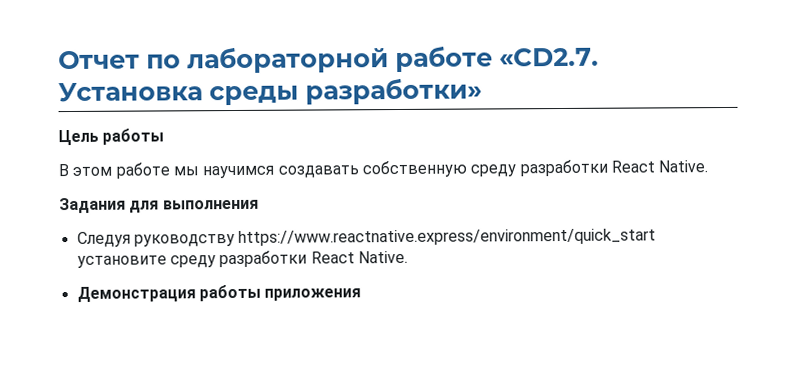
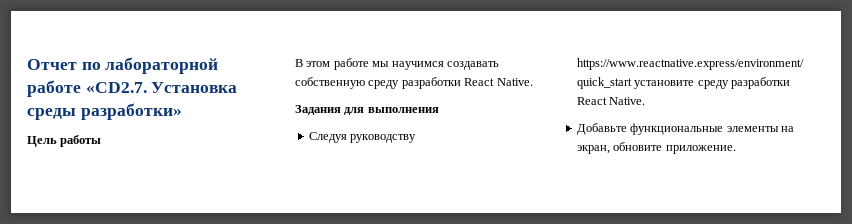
- Демонстрация работы приложения
+ Добавьте функциональные элементы на экран, обновите приложение.

